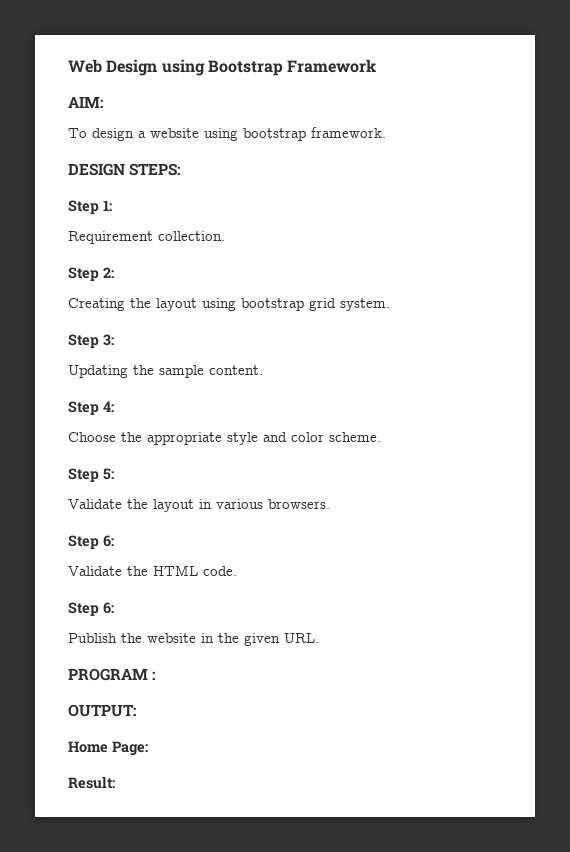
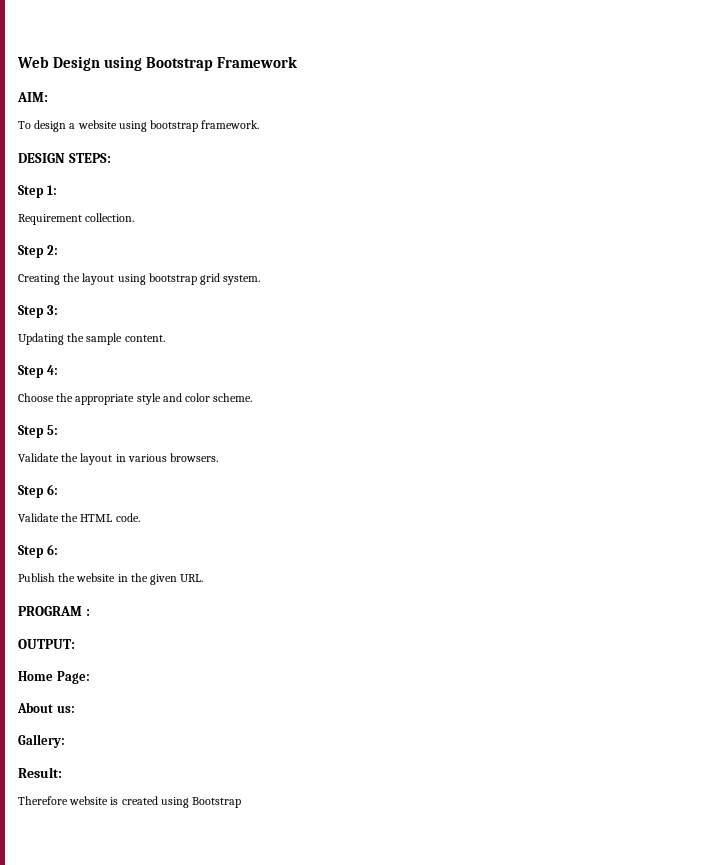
+ About us:
+ Gallery:
  Result:
+ Therefore website is created using Bootstrap

